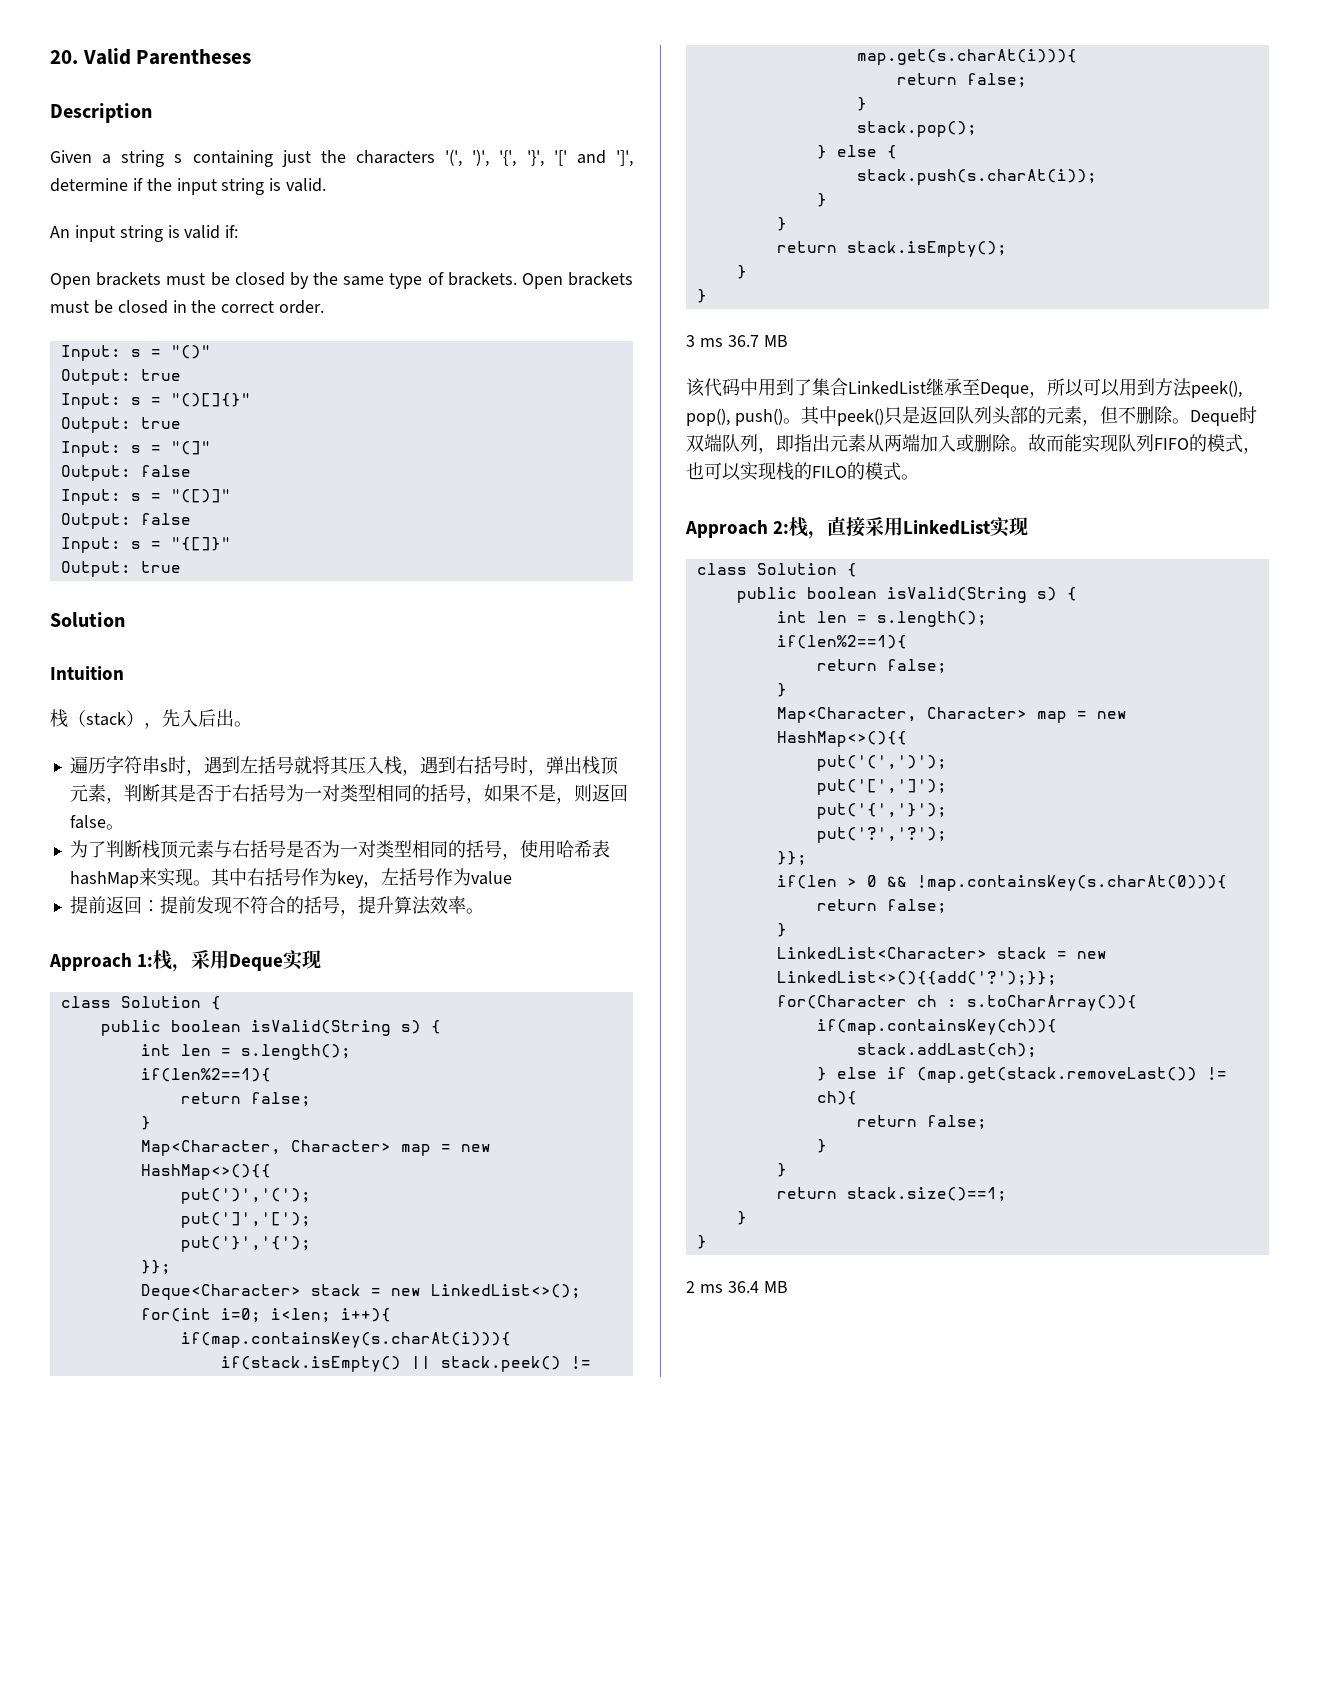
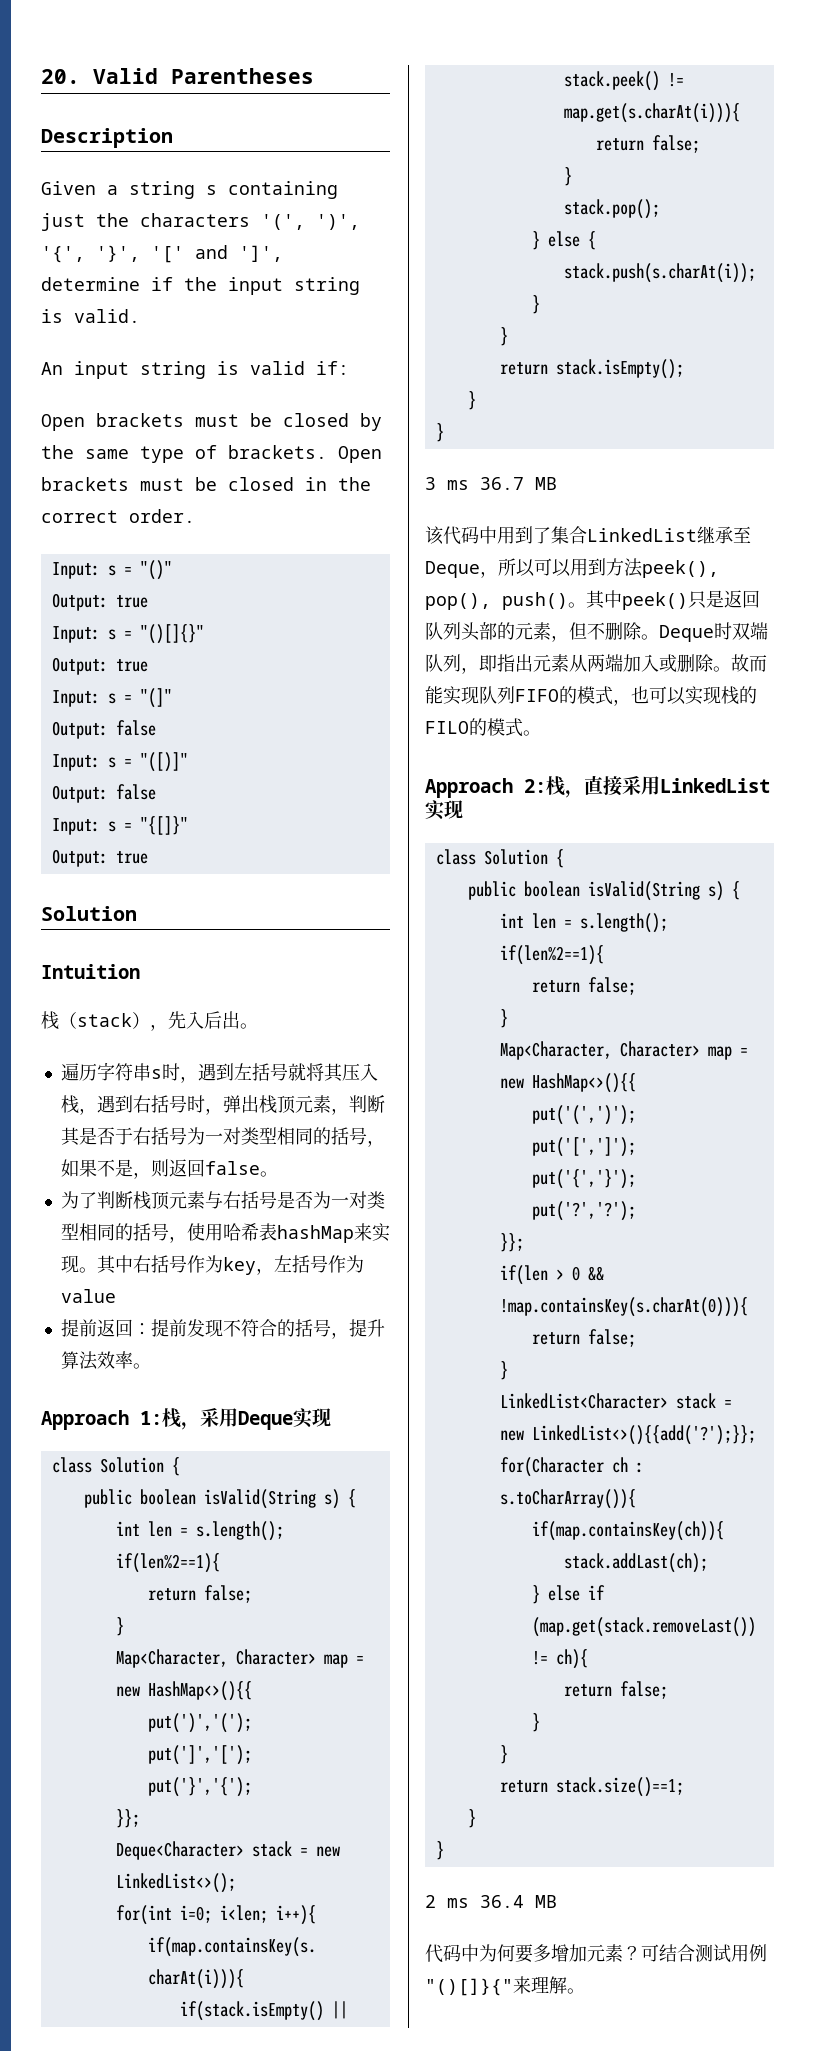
+ 代码中为何要多增加元素？可结合测试用例"()[]}{"来理解。

